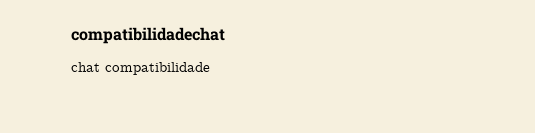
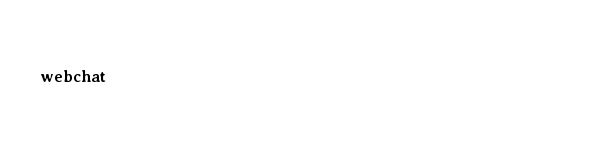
- compatibilidadechat
- chat compatibilidade
+ webchat

